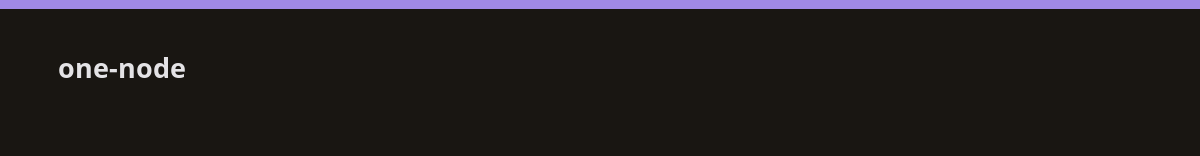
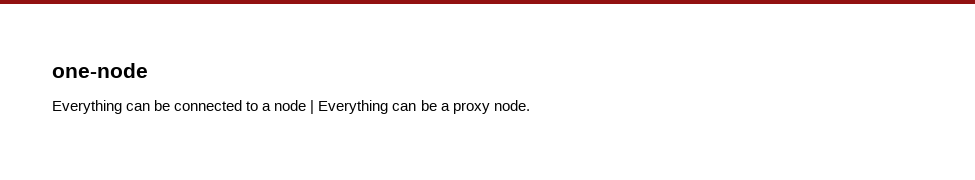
+ Everything can be connected to a node | Everything can be a proxy node.

